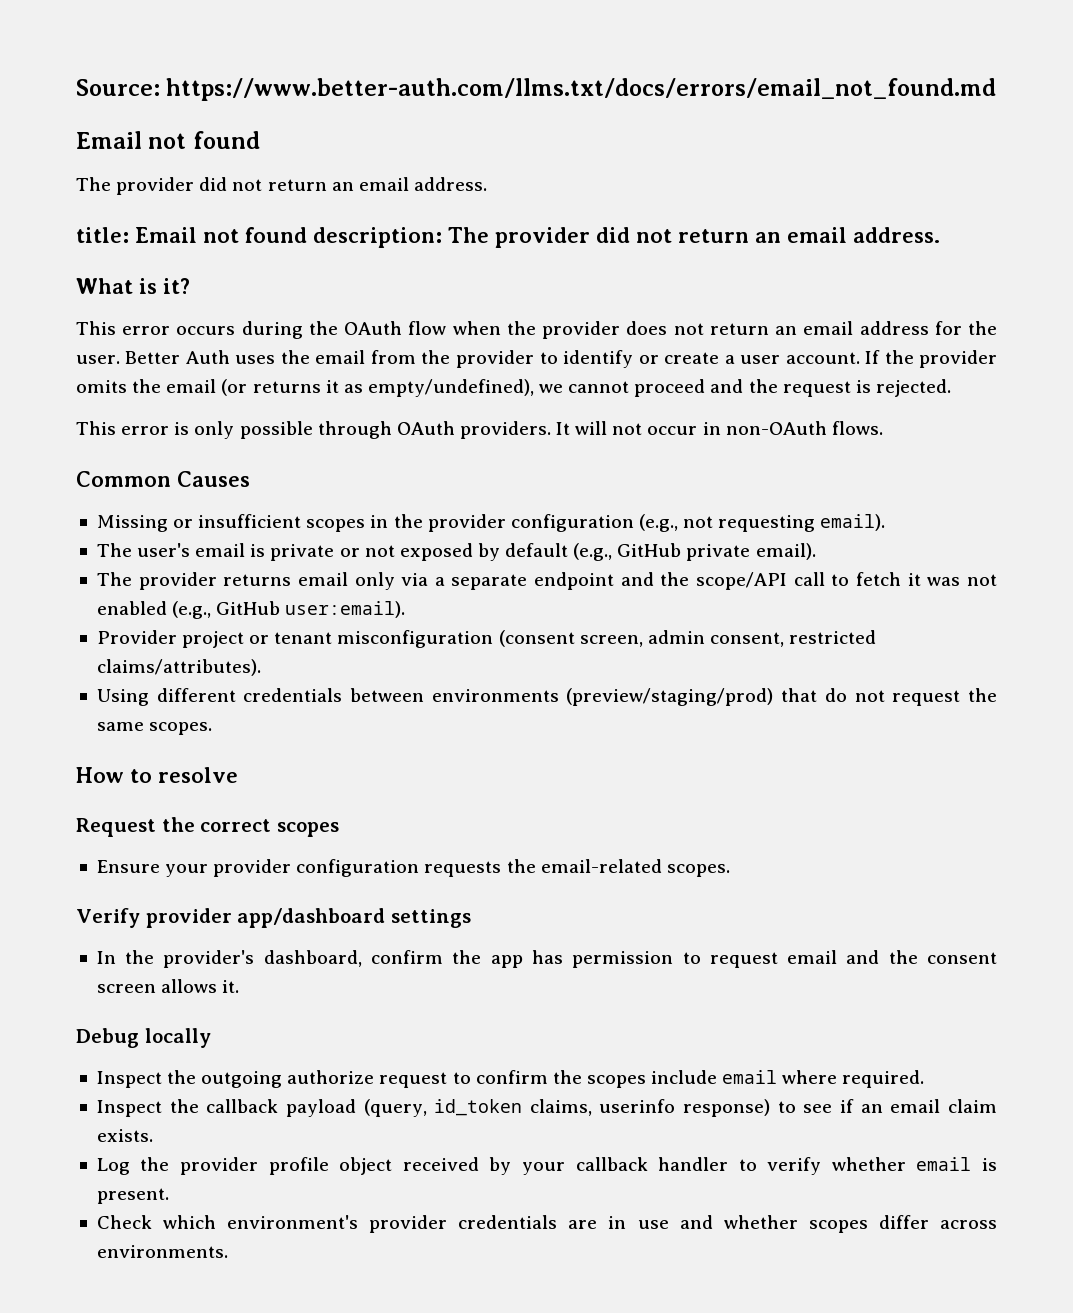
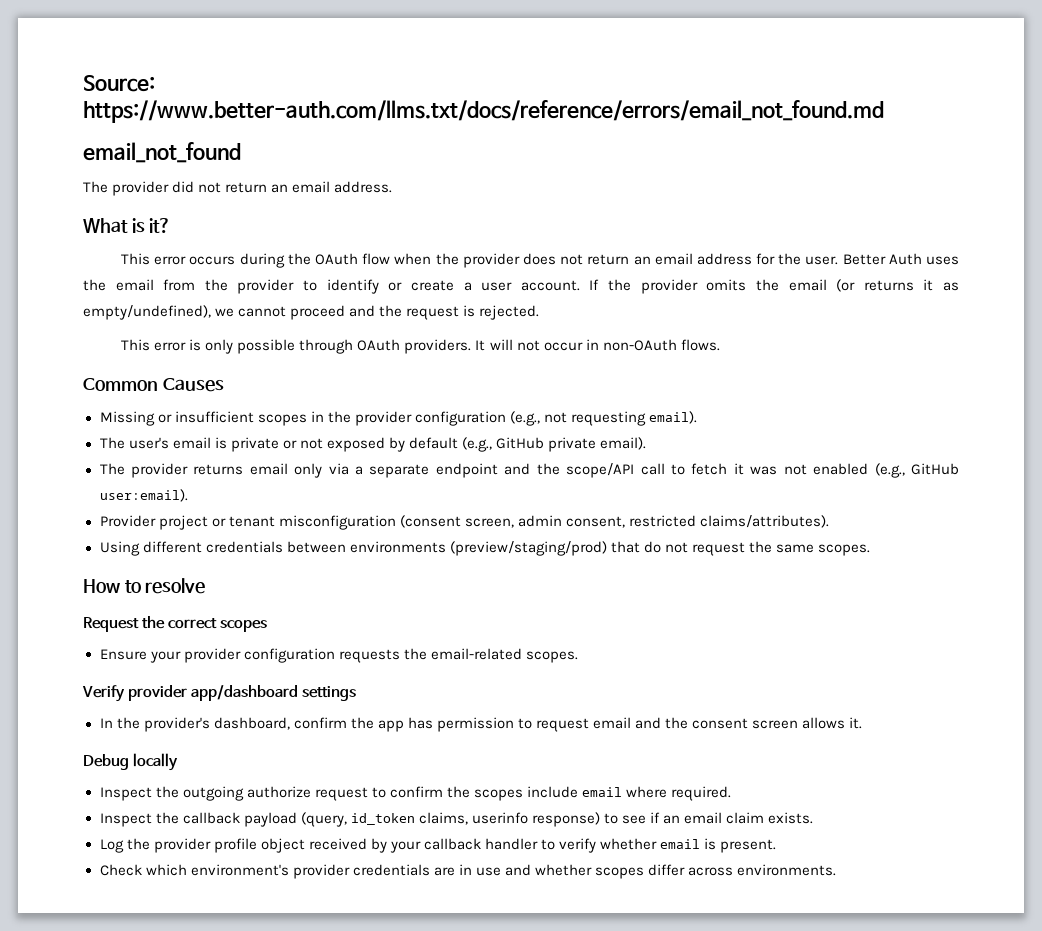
- Source: https://www.better-auth.com/llms.txt/docs/errors/email_not_found.md
- Email not found
+ Source: https://www.better-auth.com/llms.txt/docs/reference/errors/email_not_found.md
+ email_not_found
  The provider did not return an email address.
- title: Email not found description: The provider did not return an email address.

